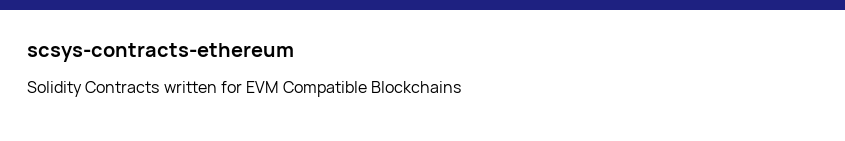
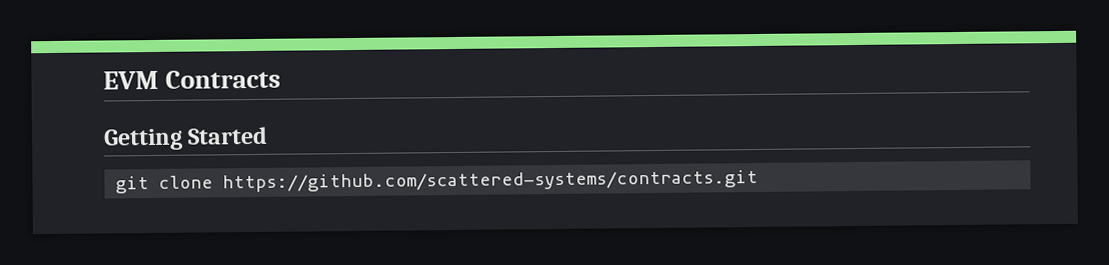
- scsys-contracts-ethereum
- Solidity Contracts written for EVM Compatible Blockchains
+ EVM Contracts
+ Getting Started
+ git clone https://github.com/scattered-systems/contracts.git

